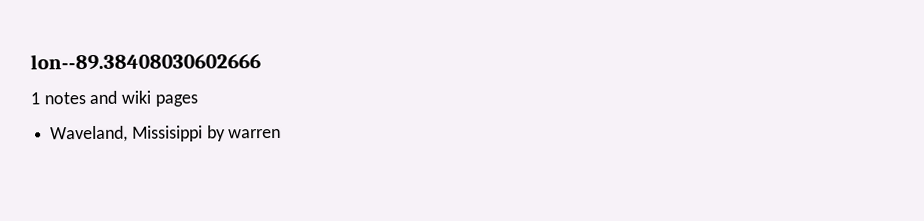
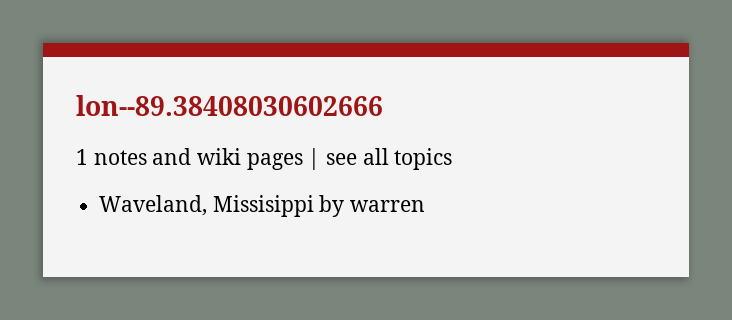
- 1 notes and wiki pages
+ 1 notes and wiki pages | see all topics

